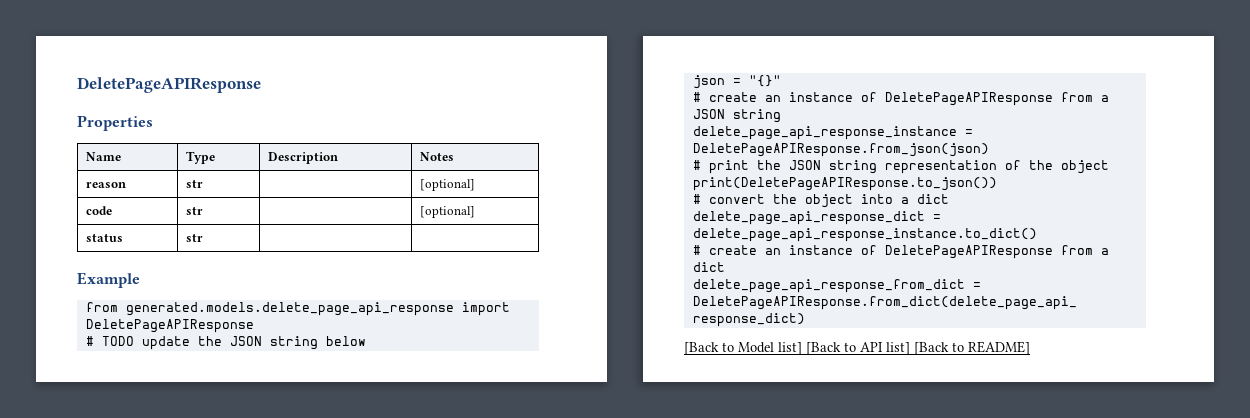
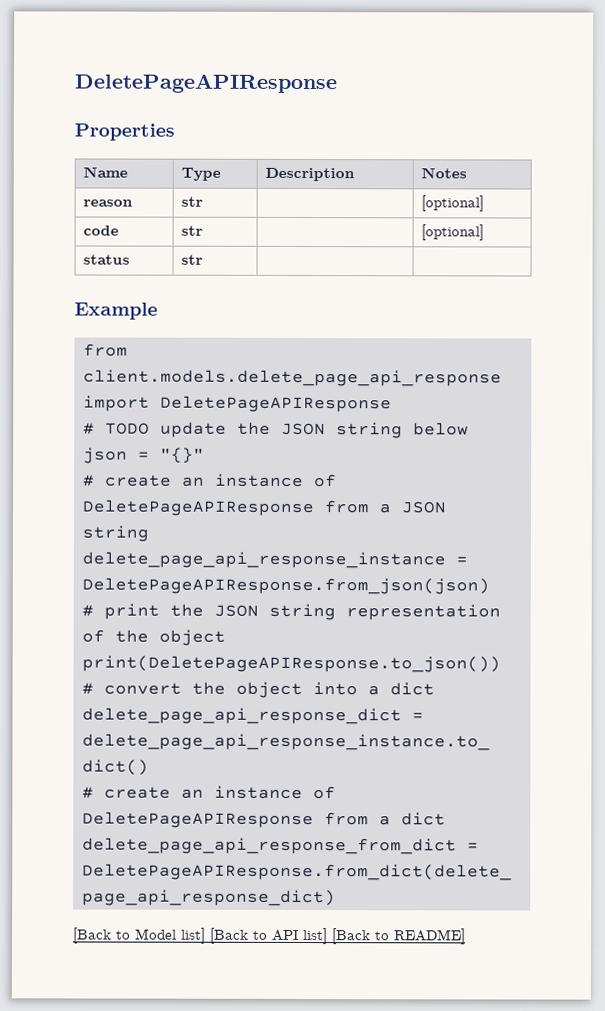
- from generated.models.delete_page_api_response import DeletePageAPIResponse
+ from client.models.delete_page_api_response import DeletePageAPIResponse

